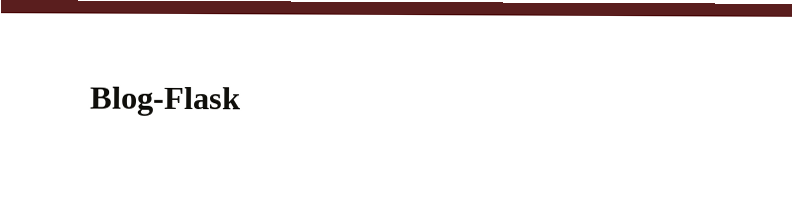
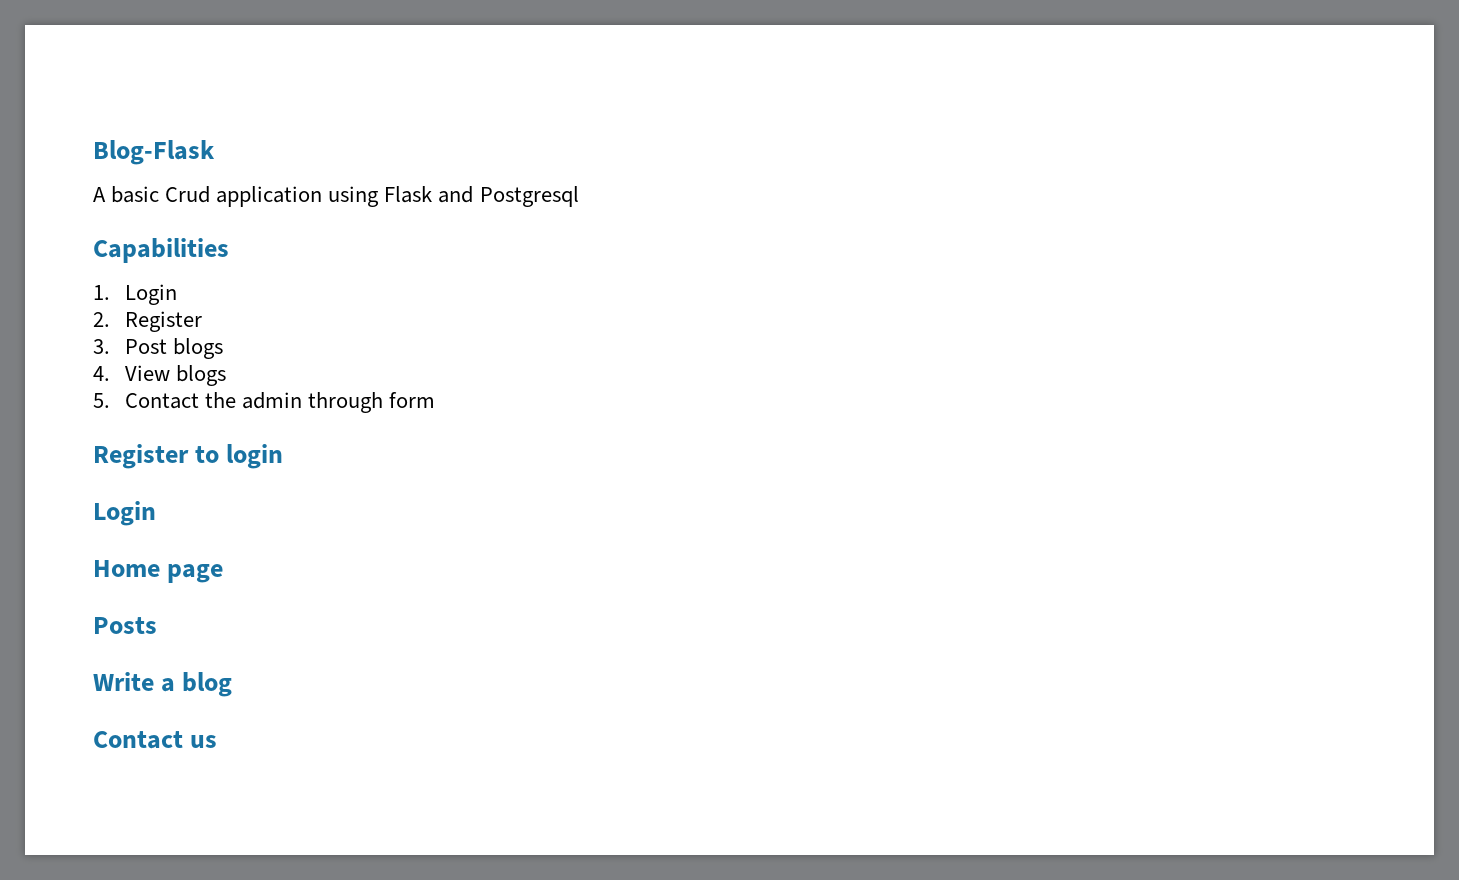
+ A basic Crud application using Flask and Postgresql
+ Capabilities
+ 1. Login
+ 2. Register
+ 3. Post blogs
+ 4. View blogs
+ 5. Contact the admin through form
+ Register to login
+ Login
+ Home page
+ Posts
+ Write a blog
+ Contact us

